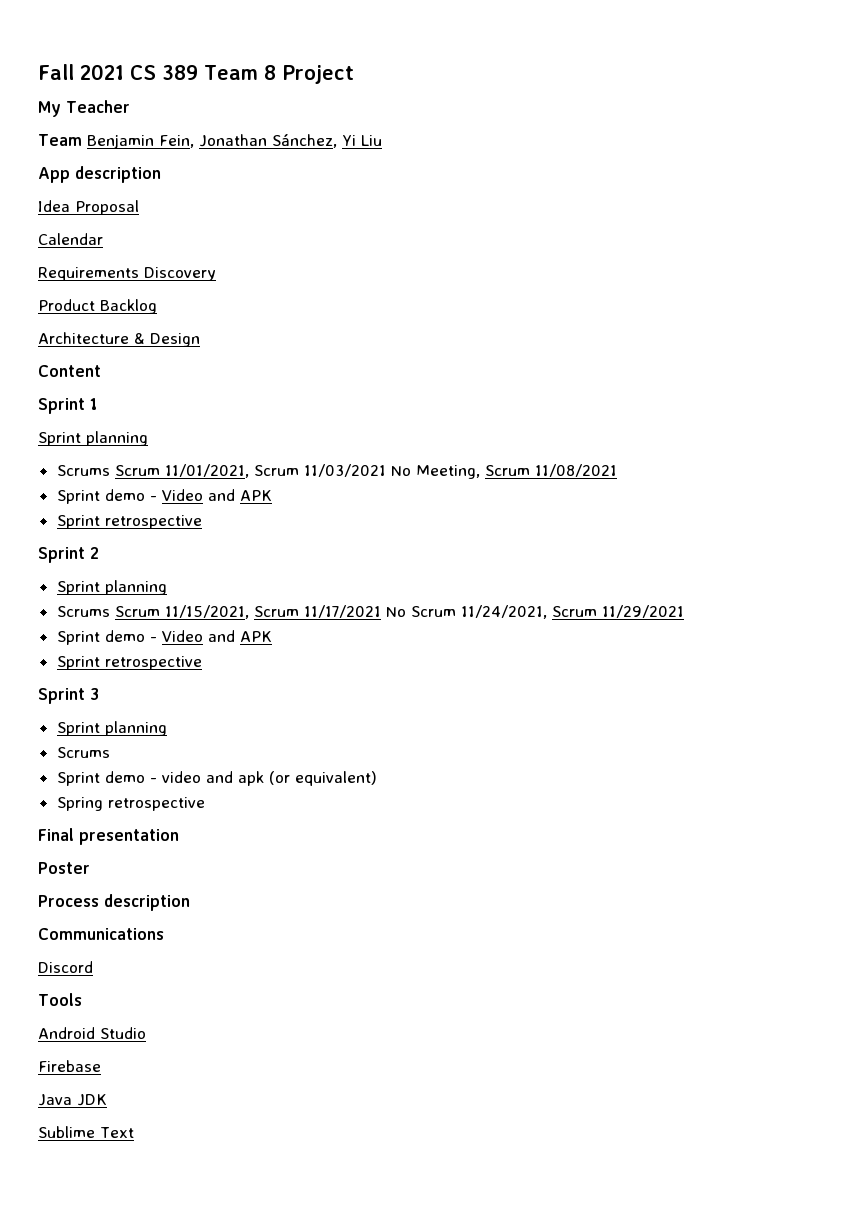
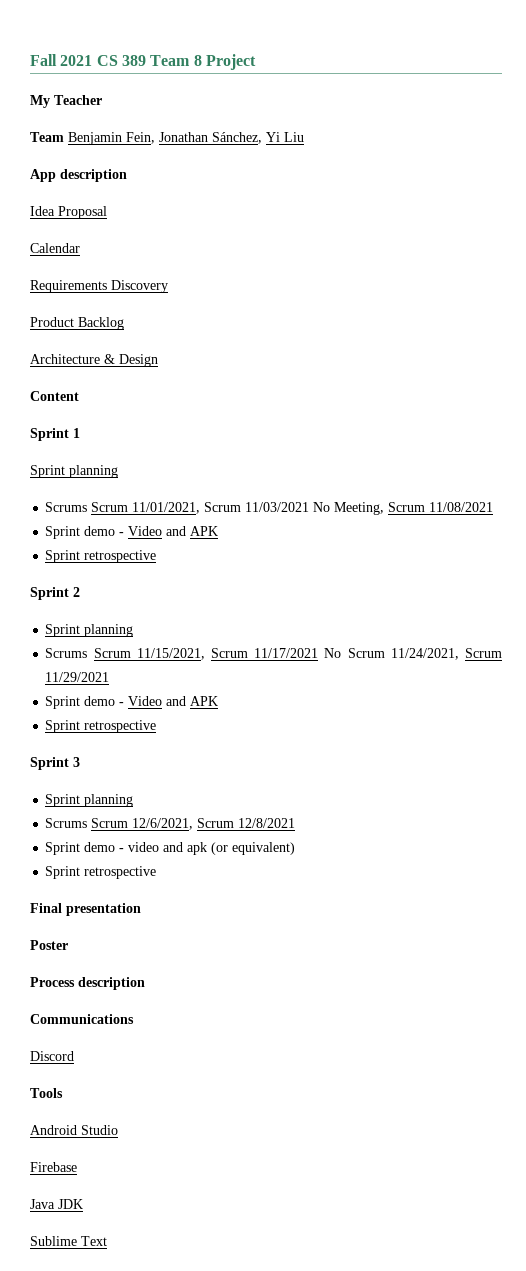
  Sprint 3
  Sprint planning
- Scrums
+ Scrums Scrum 12/6/2021, Scrum 12/8/2021
  Sprint demo - video and apk (or equivalent)
- Spring retrospective
+ Sprint retrospective

